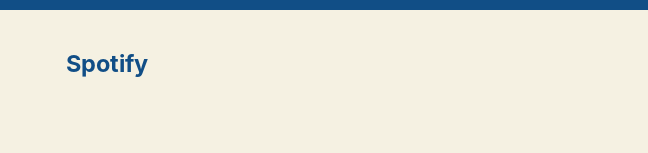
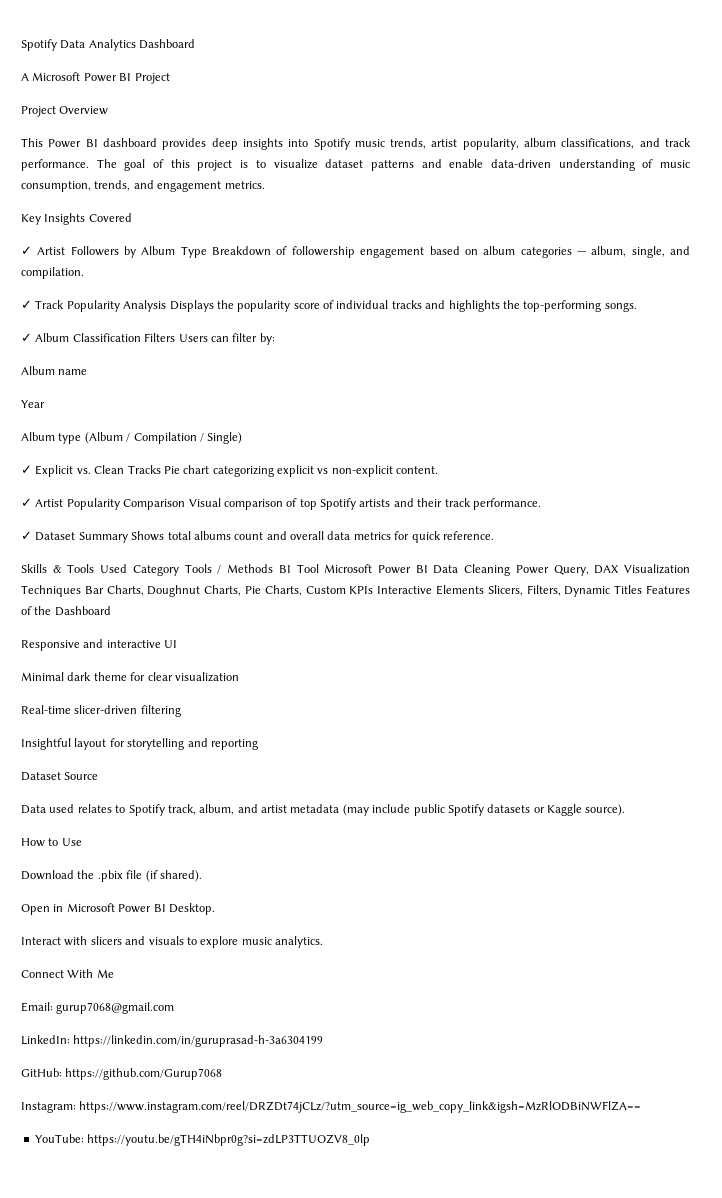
- Spotify
+ Spotify Data Analytics Dashboard
+ A Microsoft Power BI Project
+ Project Overview
+ This Power BI dashboard provides deep insights into Spotify music trends, artist popularity, album classifications, and track performance. The goal of this project is to visualize dataset patterns and enable data-driven understanding of music consumption, trends, and engagement metrics.
+ Key Insights Covered
+ ✓ Artist Followers by Album Type Breakdown of followership engagement based on album categories — album, single, and compilation.
+ ✓ Track Popularity Analysis Displays the popularity score of individual tracks and highlights the top-performing songs.
+ ✓ Album Classification Filters Users can filter by:
+ Album name
+ Year
+ Album type (Album / Compilation / Single)
+ ✓ Explicit vs. Clean Tracks Pie chart categorizing explicit vs non-explicit content.
+ ✓ Artist Popularity Comparison Visual comparison of top Spotify artists and their track performance.
+ ✓ Dataset Summary Shows total albums count and overall data metrics for quick reference.
+ Skills & Tools Used Category Tools / Methods BI Tool Microsoft Power BI Data Cleaning Power Query, DAX Visualization Techniques Bar Charts, Doughnut Charts, Pie Charts, Custom KPIs Interactive Elements Slicers, Filters, Dynamic Titles Features of the Dashboard
+ Responsive and interactive UI
+ Minimal dark theme for clear visualization
+ Real-time slicer-driven filtering
+ Insightful layout for storytelling and reporting
+ Dataset Source
+ Data used relates to Spotify track, album, and artist metadata (may include public Spotify datasets or Kaggle source).
+ How to Use
+ Download the .pbix file (if shared).
+ Open in Microsoft Power BI Desktop.
+ Interact with slicers and visuals to explore music analytics.
+ Connect With Me
+ Email: gurup7068@gmail.com
+ LinkedIn: https://linkedin.com/in/guruprasad-h-3a6304199
+ GitHub: https://github.com/Gurup7068
+ Instagram: https://www.instagram.com/reel/DRZDt74jCLz/?utm_source=ig_web_copy_link&igsh=MzRlODBiNWFlZA==
+ YouTube: https://youtu.be/gTH4iNbpr0g?si=zdLP3TTUOZV8_0lp

